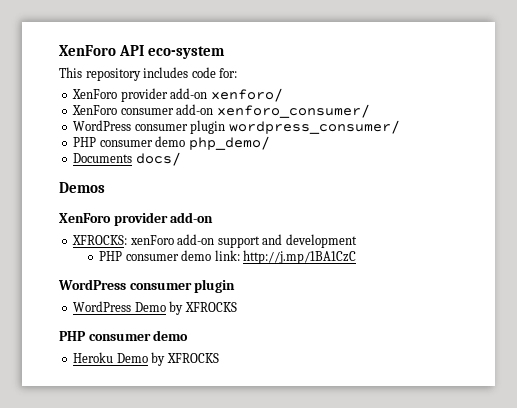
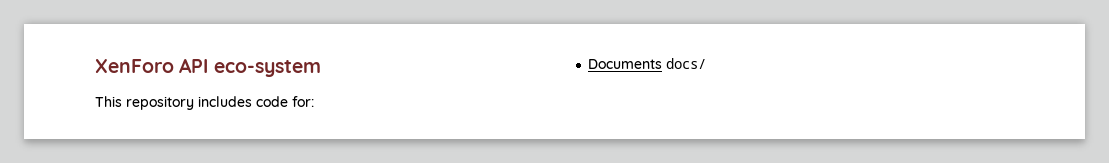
- XenForo provider add-on xenforo/
- XenForo consumer add-on xenforo_consumer/
- WordPress consumer plugin wordpress_consumer/
- PHP consumer demo php_demo/
  Documents docs/
- Demos
- XenForo provider add-on
- XFROCKS: xenForo add-on support and development
- PHP consumer demo link: http://j.mp/1BA1CzC
- WordPress consumer plugin
- WordPress Demo by XFROCKS
- PHP consumer demo
- Heroku Demo by XFROCKS

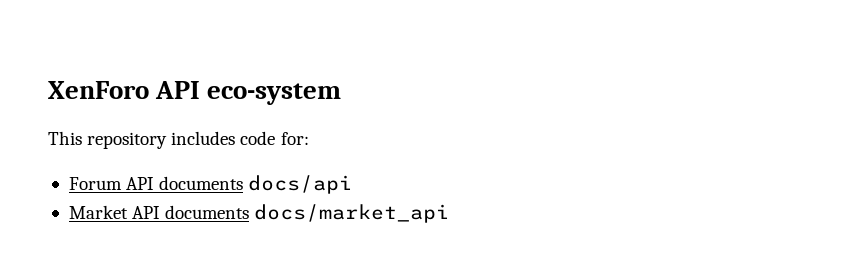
- Documents docs/
+ Forum API documents docs/api
+ Market API documents docs/market_api

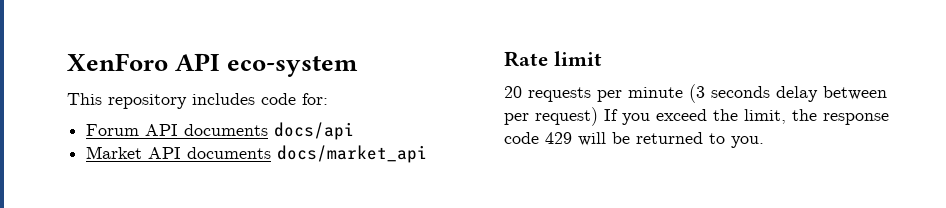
+ Rate limit
+ 20 requests per minute (3 seconds delay between per request) If you exceed the limit, the response code 429 will be returned to you.

